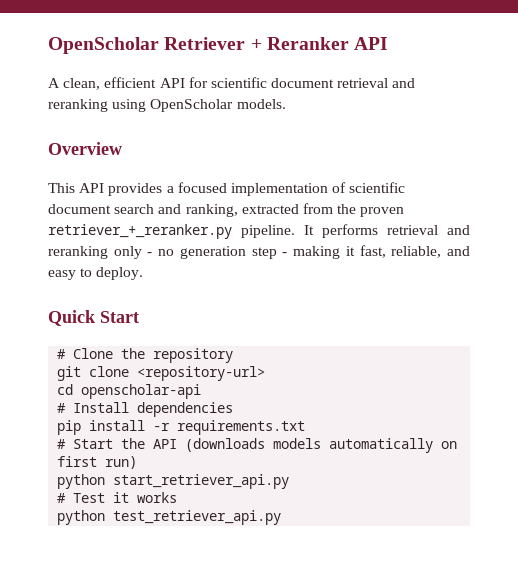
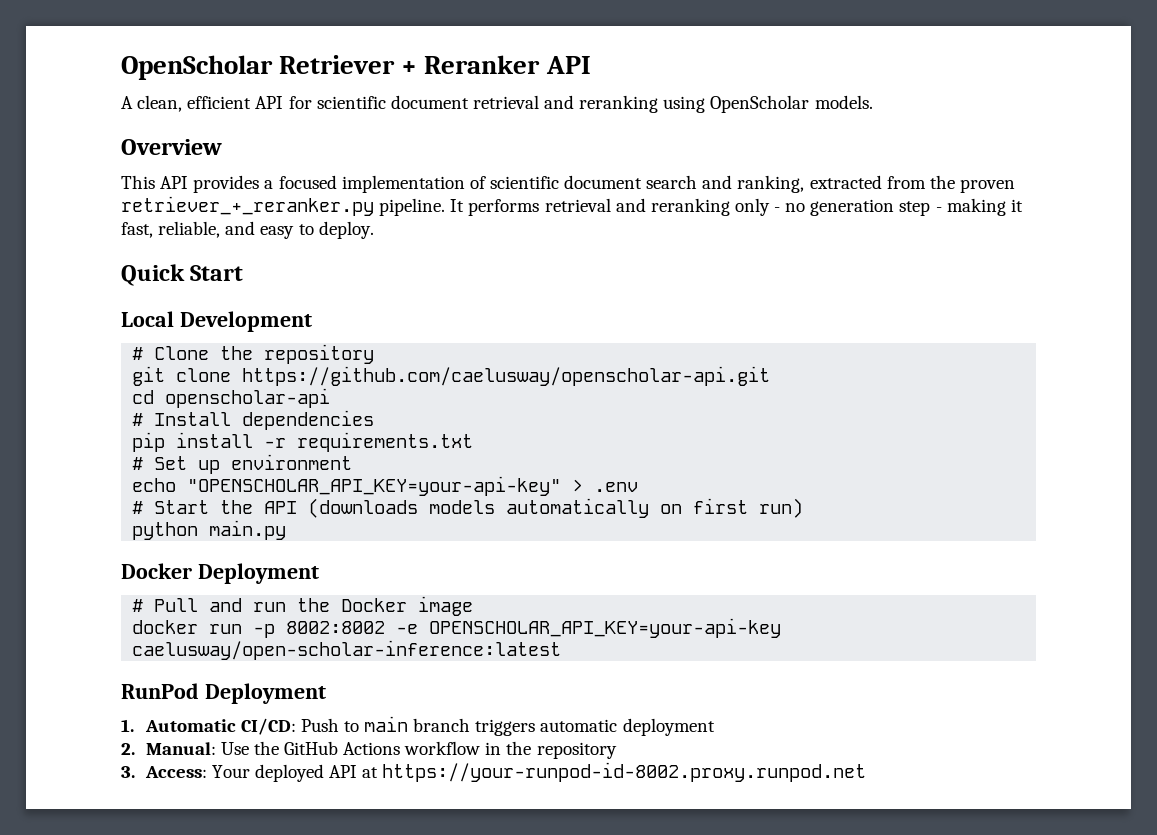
+ Local Development
- git clone <repository-url>
+ git clone https://github.com/caelusway/openscholar-api.git
+ # Set up environment
+ echo "OPENSCHOLAR_API_KEY=your-api-key" > .env
- python start_retriever_api.py
- # Test it works
- python test_retriever_api.py
+ python main.py
+ Docker Deployment
+ # Pull and run the Docker image
+ docker run -p 8002:8002 -e OPENSCHOLAR_API_KEY=your-api-key caelusway/open-scholar-inference:latest
+ RunPod Deployment
+ 1. Automatic CI/CD: Push to main branch triggers automatic deployment
+ 2. Manual: Use the GitHub Actions workflow in the repository
+ 3. Access: Your deployed API at https://your-runpod-id-8002.proxy.runpod.net

